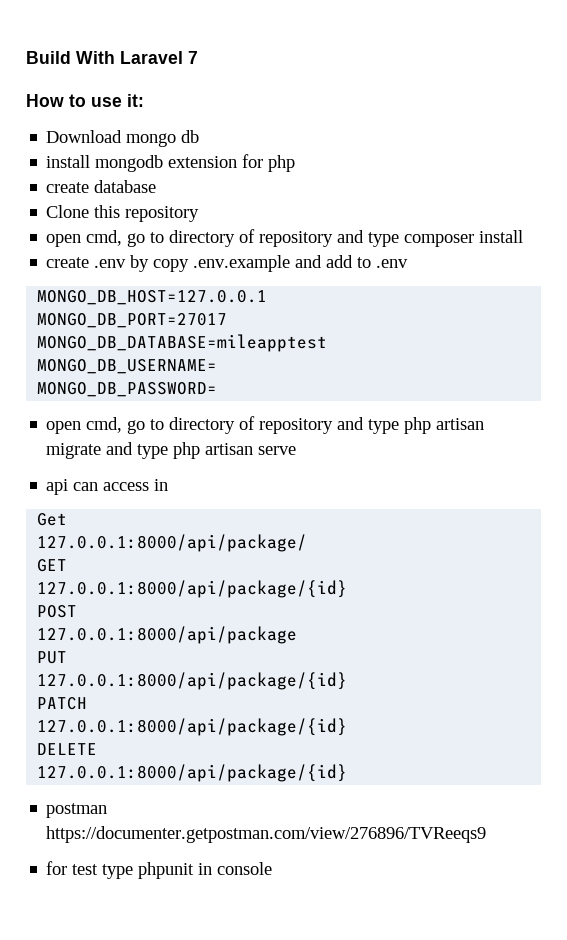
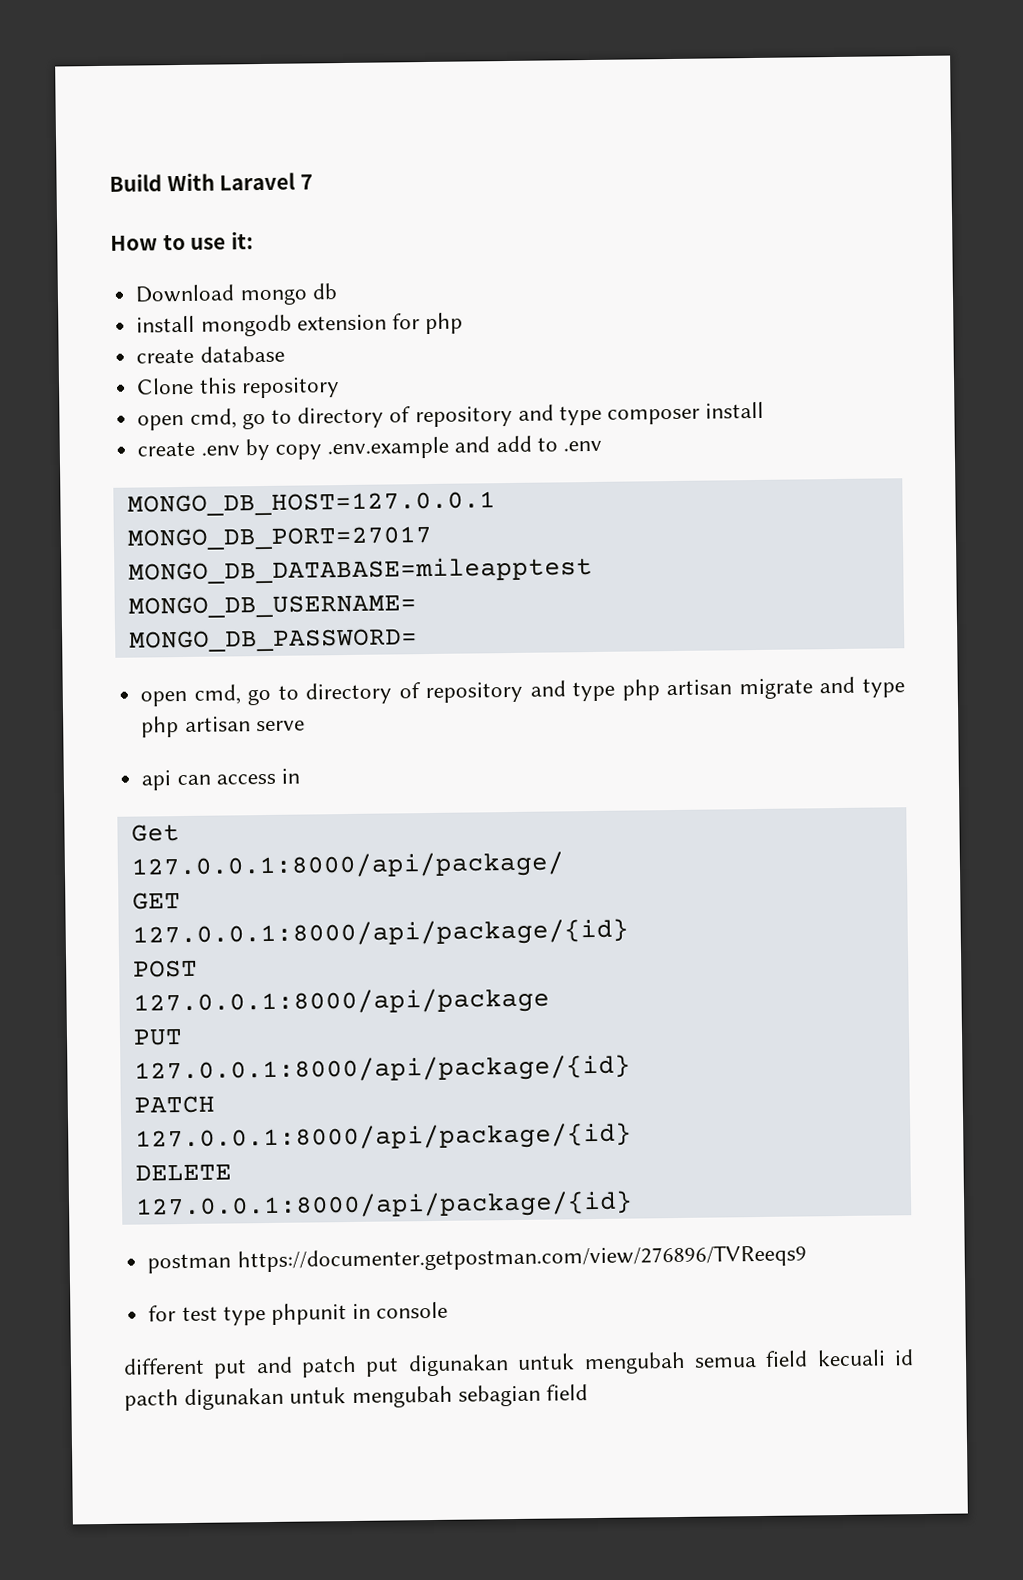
+ different put and patch put digunakan untuk mengubah semua field kecuali id pacth digunakan untuk mengubah sebagian field

